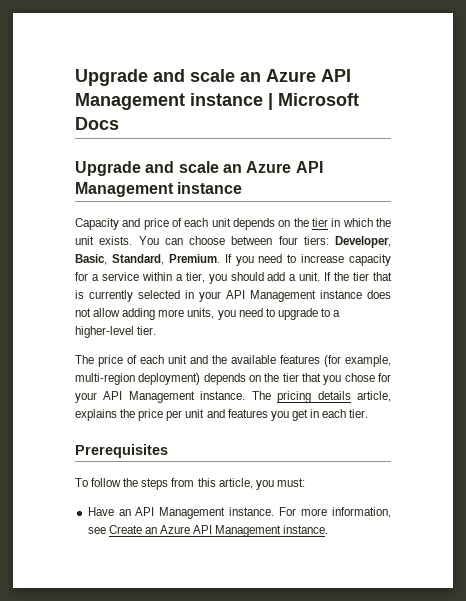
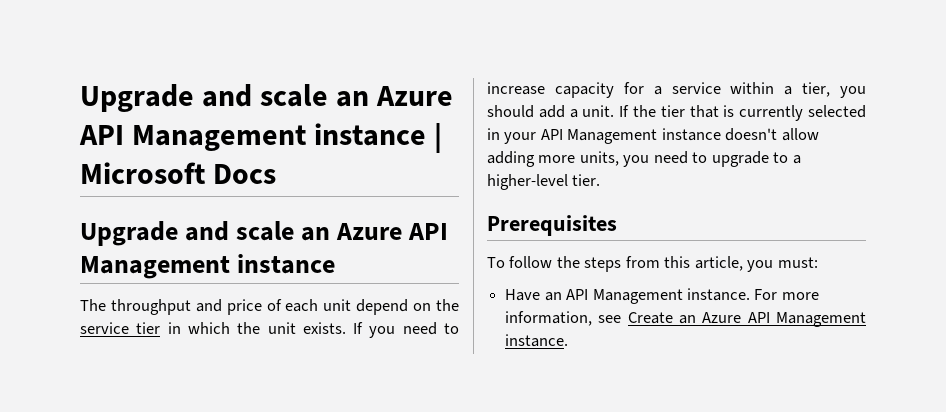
- Capacity and price of each unit depends on the tier in which the unit exists.
+ The throughput and price of each unit depend on the service tier in which the unit exists.
- You can choose between four tiers: Developer, Basic, Standard, Premium.
- If the tier that is currently selected in your API Management instance does not allow adding more units, you need to upgrade to a higher-level tier.
+ If the tier that is currently selected in your API Management instance doesn't allow adding more units, you need to upgrade to a higher-level tier.
- The price of each unit and the available features (for example, multi-region deployment) depends on the tier that you chose for your API Management instance. The pricing details article, explains the price per unit and features you get in each tier.

